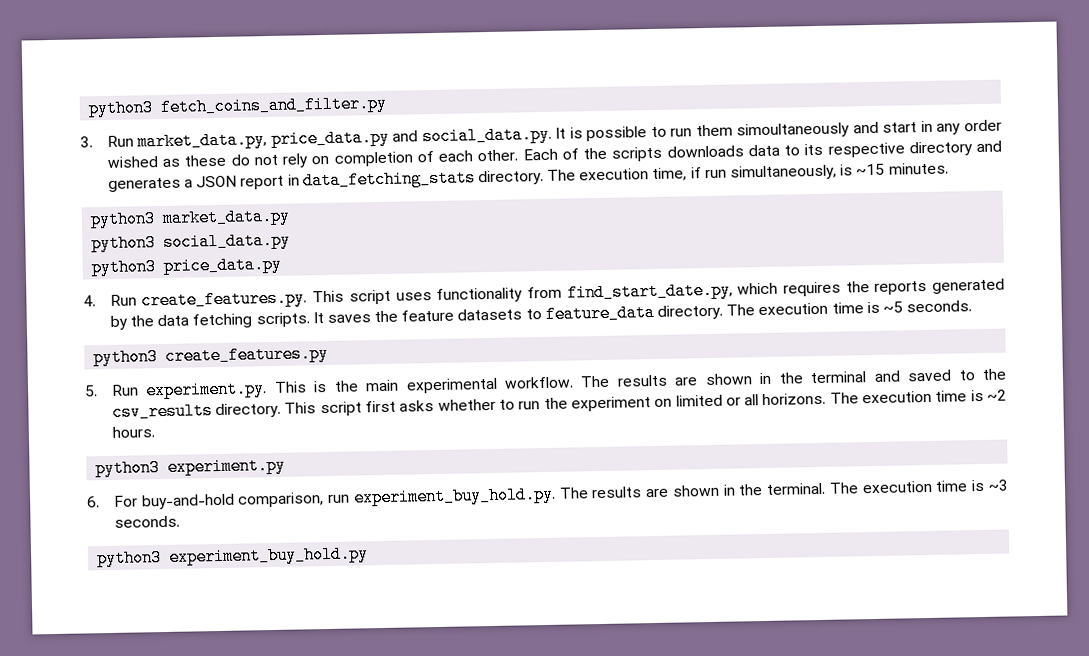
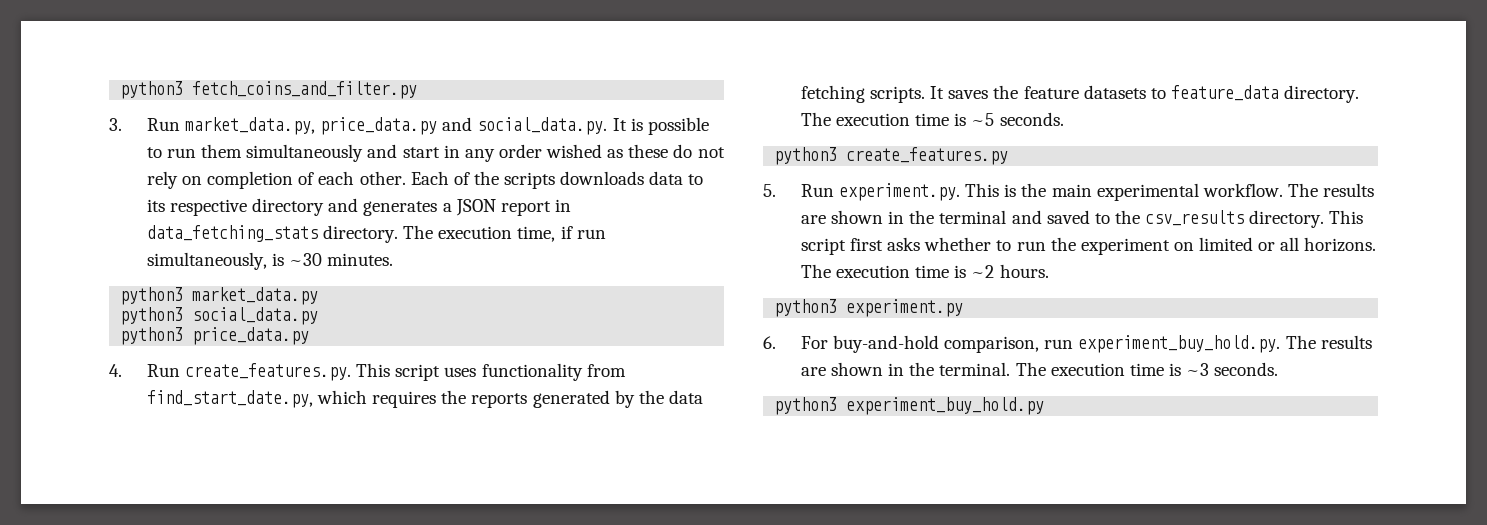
- 3. Run market_data.py, price_data.py and social_data.py. It is possible to run them simoultaneously and start in any order wished as these do not rely on completion of each other.
+ 3. Run market_data.py, price_data.py and social_data.py. It is possible to run them simultaneously and start in any order wished as these do not rely on completion of each other.
- The execution time, if run simultaneously, is ~15 minutes.
+ The execution time, if run simultaneously, is ~30 minutes.

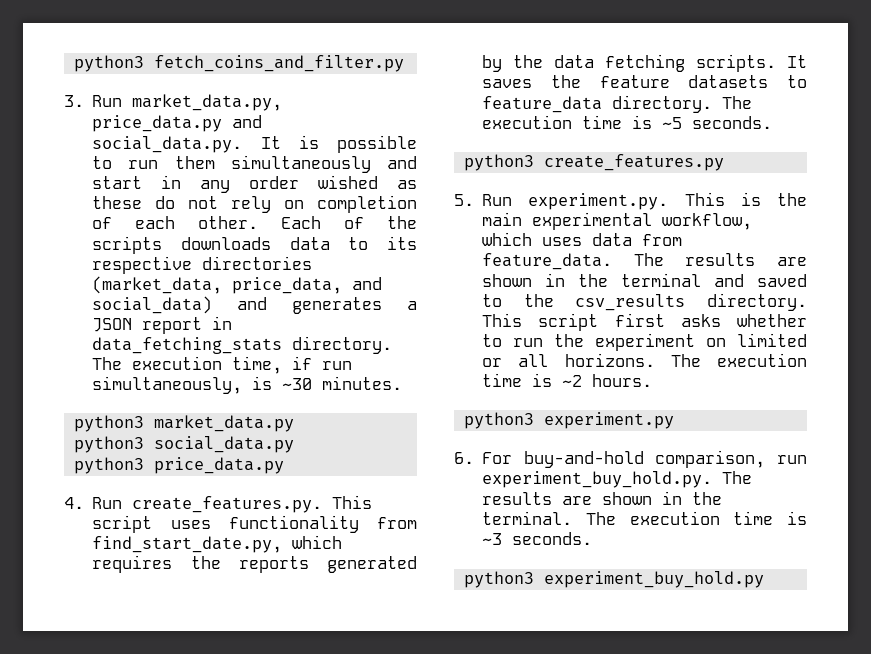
- Each of the scripts downloads data to its respective directory and generates a JSON report in data_fetching_stats directory.
+ Each of the scripts downloads data to its respective directories (market_data, price_data, and social_data) and generates a JSON report in data_fetching_stats directory.
- 5. Run experiment.py. This is the main experimental workflow.
+ 5. Run experiment.py. This is the main experimental workflow, which uses data from feature_data.

